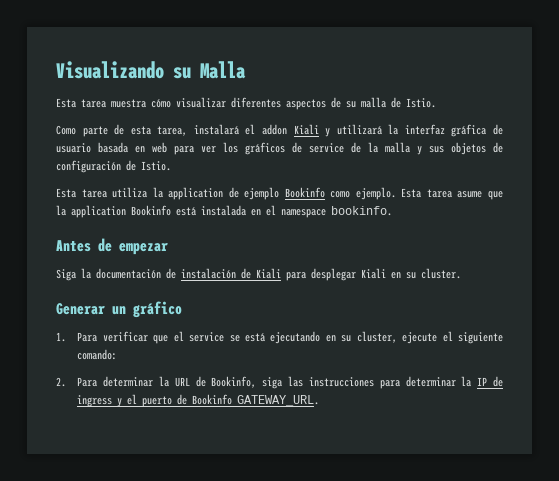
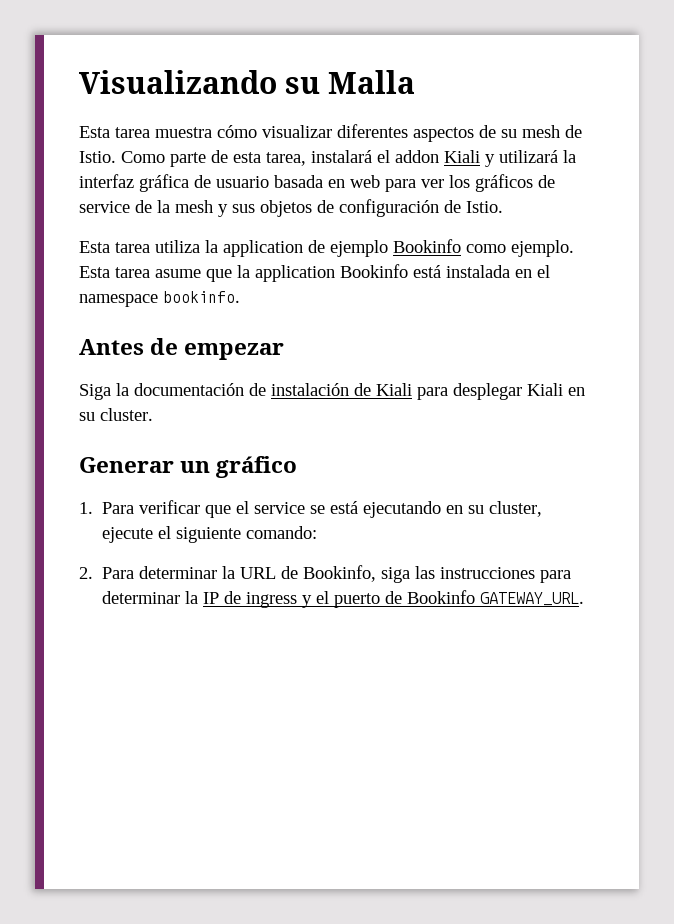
- Esta tarea muestra cómo visualizar diferentes aspectos de su malla de Istio.
- Como parte de esta tarea, instalará el addon Kiali y utilizará la interfaz gráfica de usuario basada en web para ver los gráficos de service de la malla y sus objetos de configuración de Istio.
+ Esta tarea muestra cómo visualizar diferentes aspectos de su mesh de Istio. Como parte de esta tarea, instalará el addon Kiali y utilizará la interfaz gráfica de usuario basada en web para ver los gráficos de service de la mesh y sus objetos de configuración de Istio.

